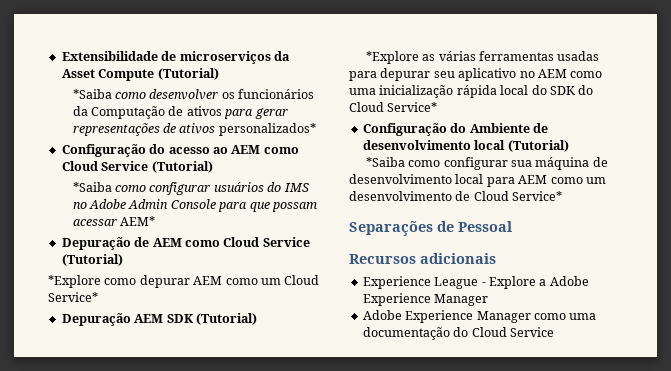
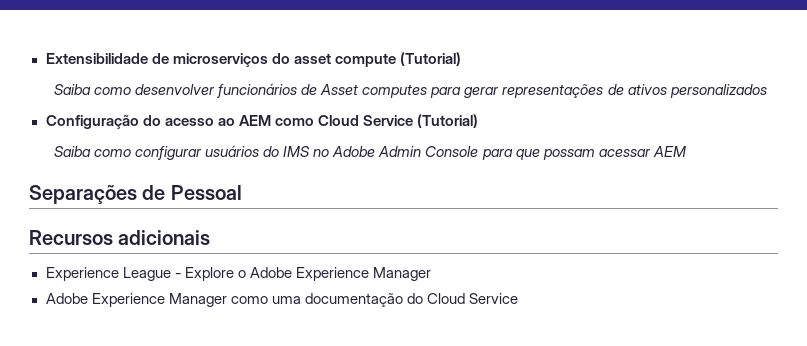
- Extensibilidade de microserviços da Asset Compute (Tutorial)
- *Saiba como desenvolver os funcionários da Computação de ativos para gerar representações de ativos personalizados*
+ Extensibilidade de microserviços do asset compute (Tutorial)
+ Saiba como desenvolver funcionários de Asset computes para gerar representações de ativos personalizados
- *Saiba como configurar usuários do IMS no Adobe Admin Console para que possam acessar AEM*
- Depuração de AEM como Cloud Service (Tutorial)
- *Explore como depurar AEM como um Cloud Service*
- Depuração AEM SDK (Tutorial)
- *Explore as várias ferramentas usadas para depurar seu aplicativo no AEM como uma inicialização rápida local do SDK do Cloud Service*
- Configuração do Ambiente de desenvolvimento local (Tutorial)
- *Saiba como configurar sua máquina de desenvolvimento local para AEM como um desenvolvimento de Cloud Service*
+ Saiba como configurar usuários do IMS no Adobe Admin Console para que possam acessar AEM
- Experience League - Explore a Adobe Experience Manager
+ Experience League - Explore o Adobe Experience Manager

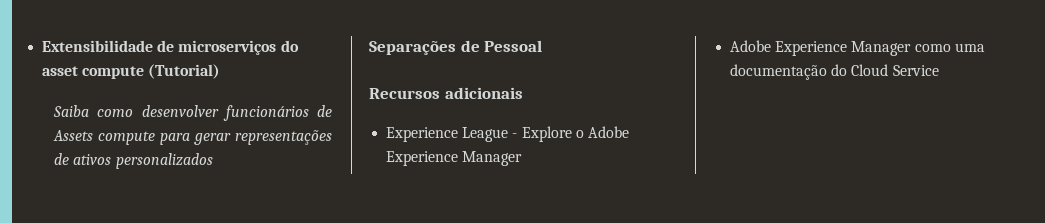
- Saiba como desenvolver funcionários de Asset computes para gerar representações de ativos personalizados
+ Saiba como desenvolver funcionários de Assets compute para gerar representações de ativos personalizados
- Configuração do acesso ao AEM como Cloud Service (Tutorial)
- Saiba como configurar usuários do IMS no Adobe Admin Console para que possam acessar AEM

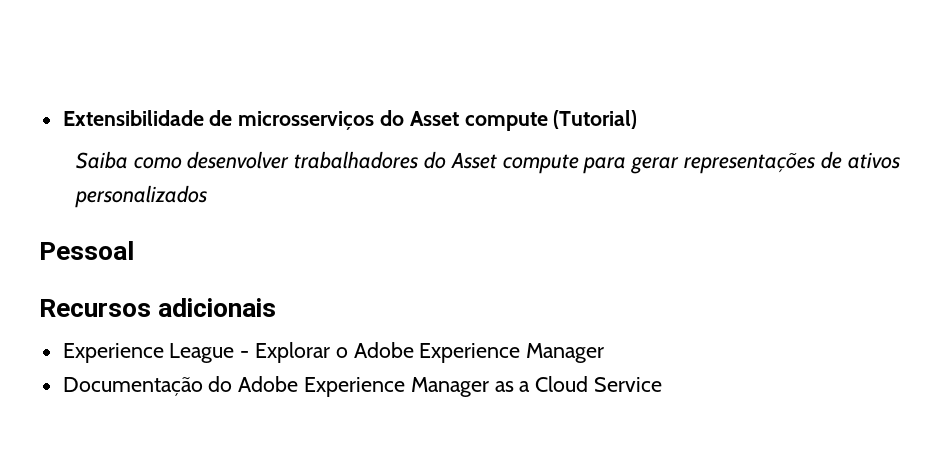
- Extensibilidade de microserviços do asset compute (Tutorial)
+ Extensibilidade de microsserviços do Asset compute (Tutorial)
- Saiba como desenvolver funcionários de Assets compute para gerar representações de ativos personalizados
+ Saiba como desenvolver trabalhadores do Asset compute para gerar representações de ativos personalizados
- Separações de Pessoal
+ Pessoal
- Experience League - Explore o Adobe Experience Manager
+ Experience League - Explorar o Adobe Experience Manager
- Adobe Experience Manager como uma documentação do Cloud Service
+ Documentação do Adobe Experience Manager as a Cloud Service

